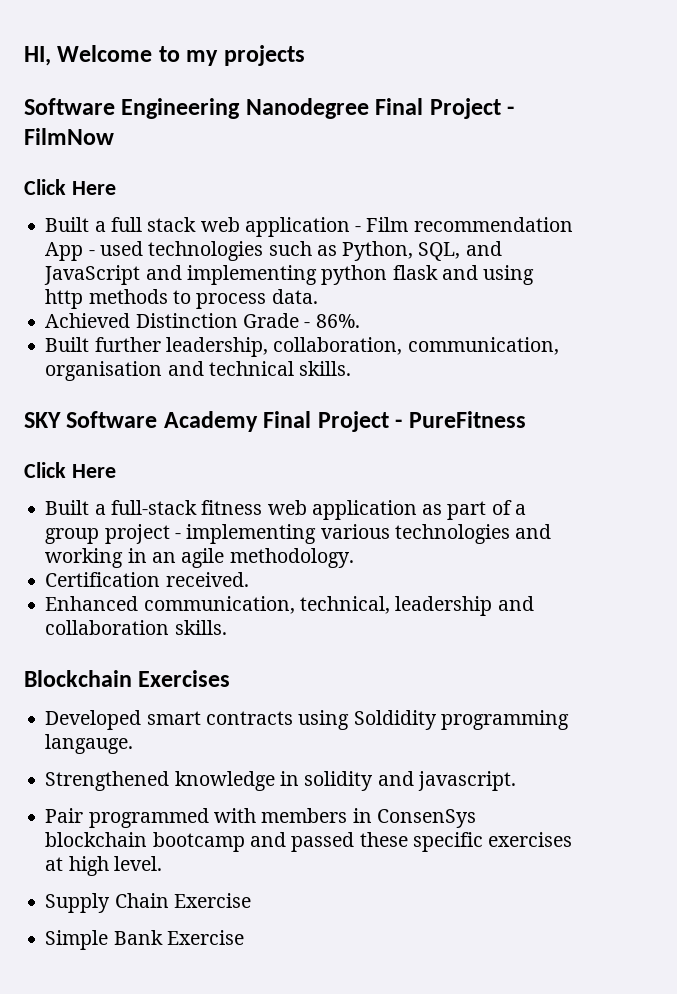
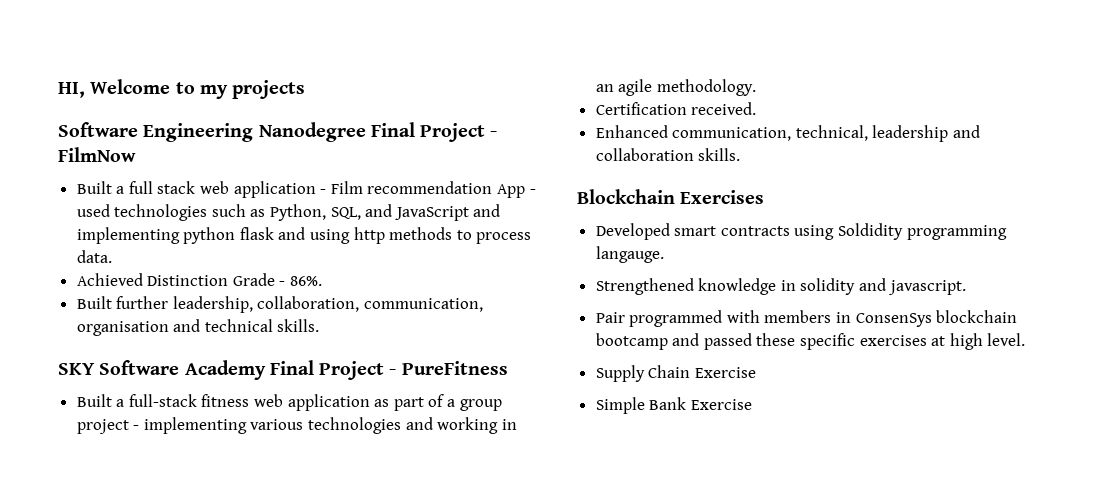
  Software Engineering Nanodegree Final Project - FilmNow
- Click Here
  SKY Software Academy Final Project - PureFitness
- Click Here

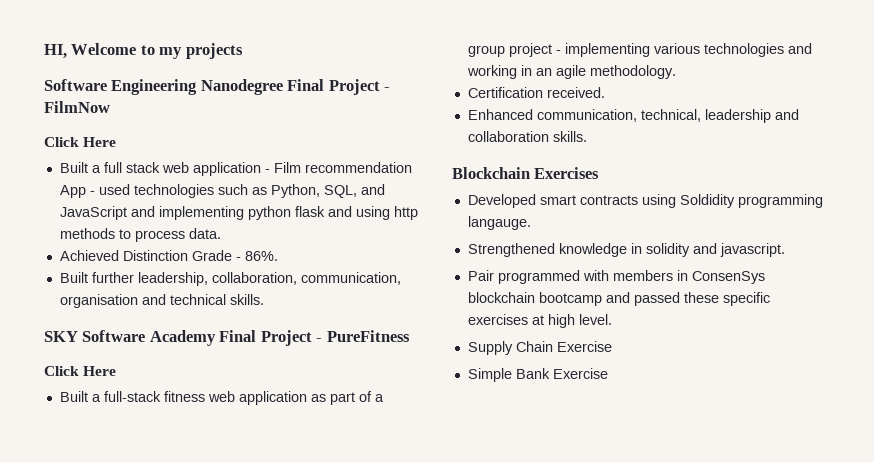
  Software Engineering Nanodegree Final Project - FilmNow
+ Click Here
  SKY Software Academy Final Project - PureFitness
+ Click Here

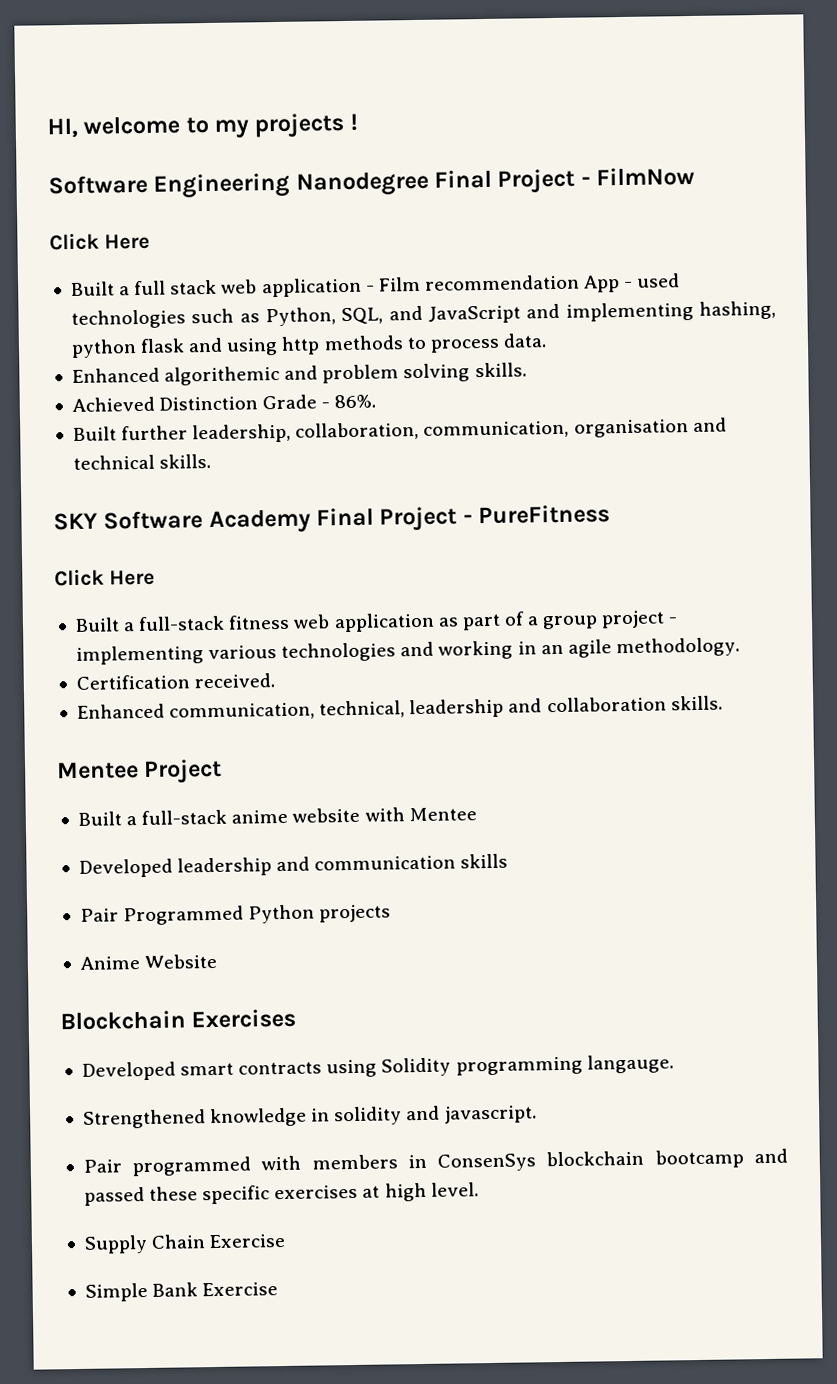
- HI, Welcome to my projects
+ HI, welcome to my projects !
- Built a full stack web application - Film recommendation App - used technologies such as Python, SQL, and JavaScript and implementing python flask and using http methods to process data.
+ Built a full stack web application - Film recommendation App - used technologies such as Python, SQL, and JavaScript and implementing hashing, python flask and using http methods to process data.
+ Enhanced algorithemic and problem solving skills.
+ Mentee Project
+ Built a full-stack anime website with Mentee
+ Developed leadership and communication skills
+ Pair Programmed Python projects
+ Anime Website
- Developed smart contracts using Soldidity programming langauge.
+ Developed smart contracts using Solidity programming langauge.

